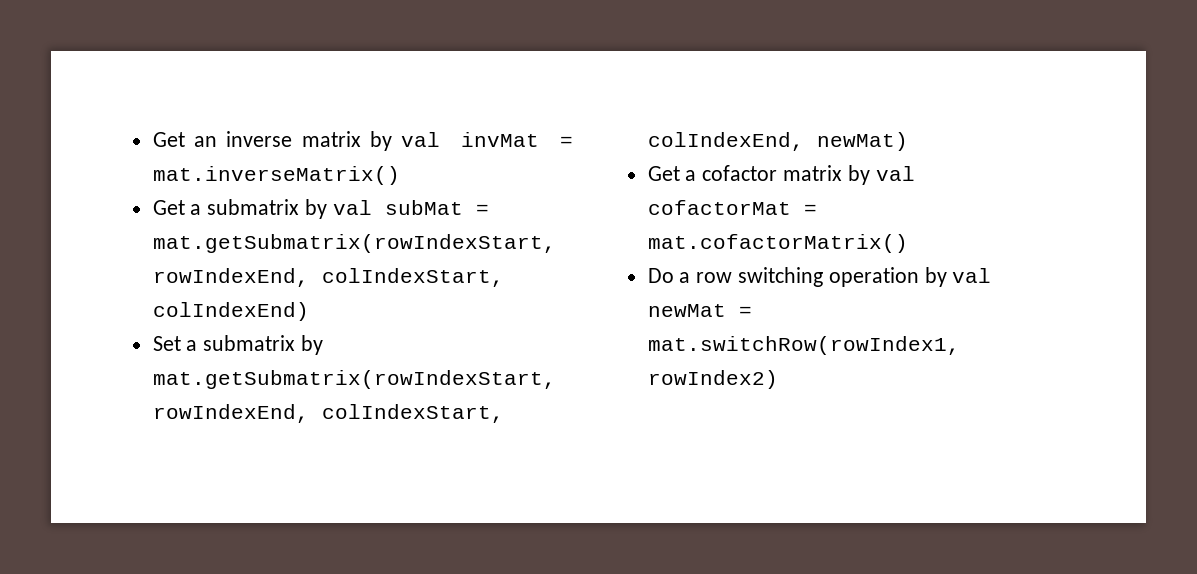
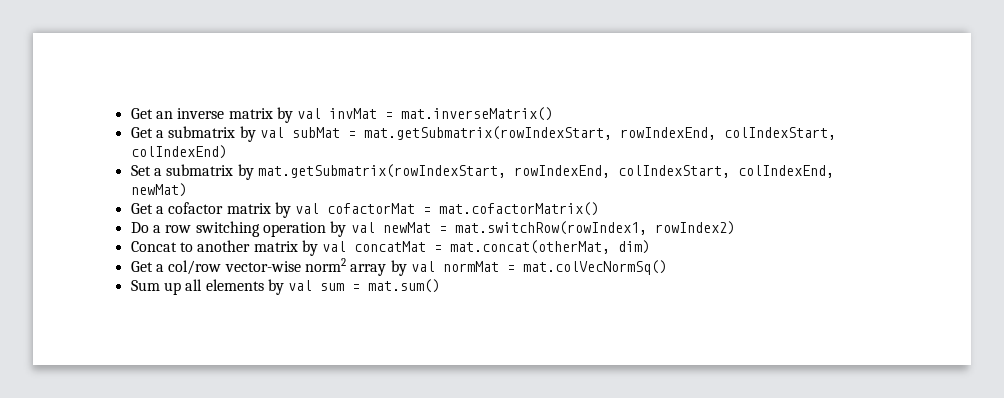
+ Concat to another matrix by val concatMat = mat.concat(otherMat, dim)
+ Get a col/row vector-wise norm2 array by val normMat = mat.colVecNormSq()
+ Sum up all elements by val sum = mat.sum()

